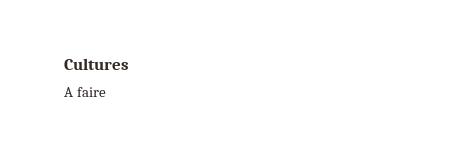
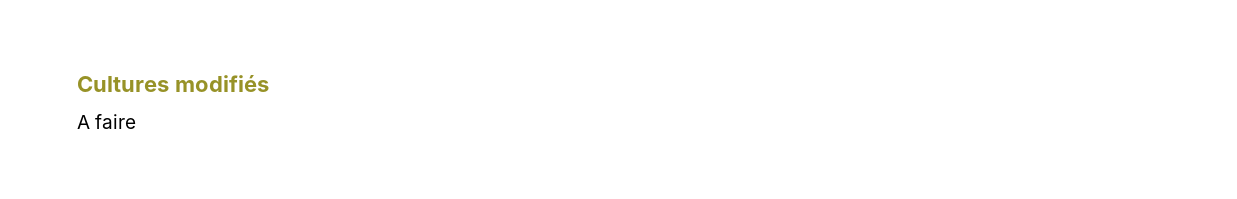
- Cultures
+ Cultures modifiés

